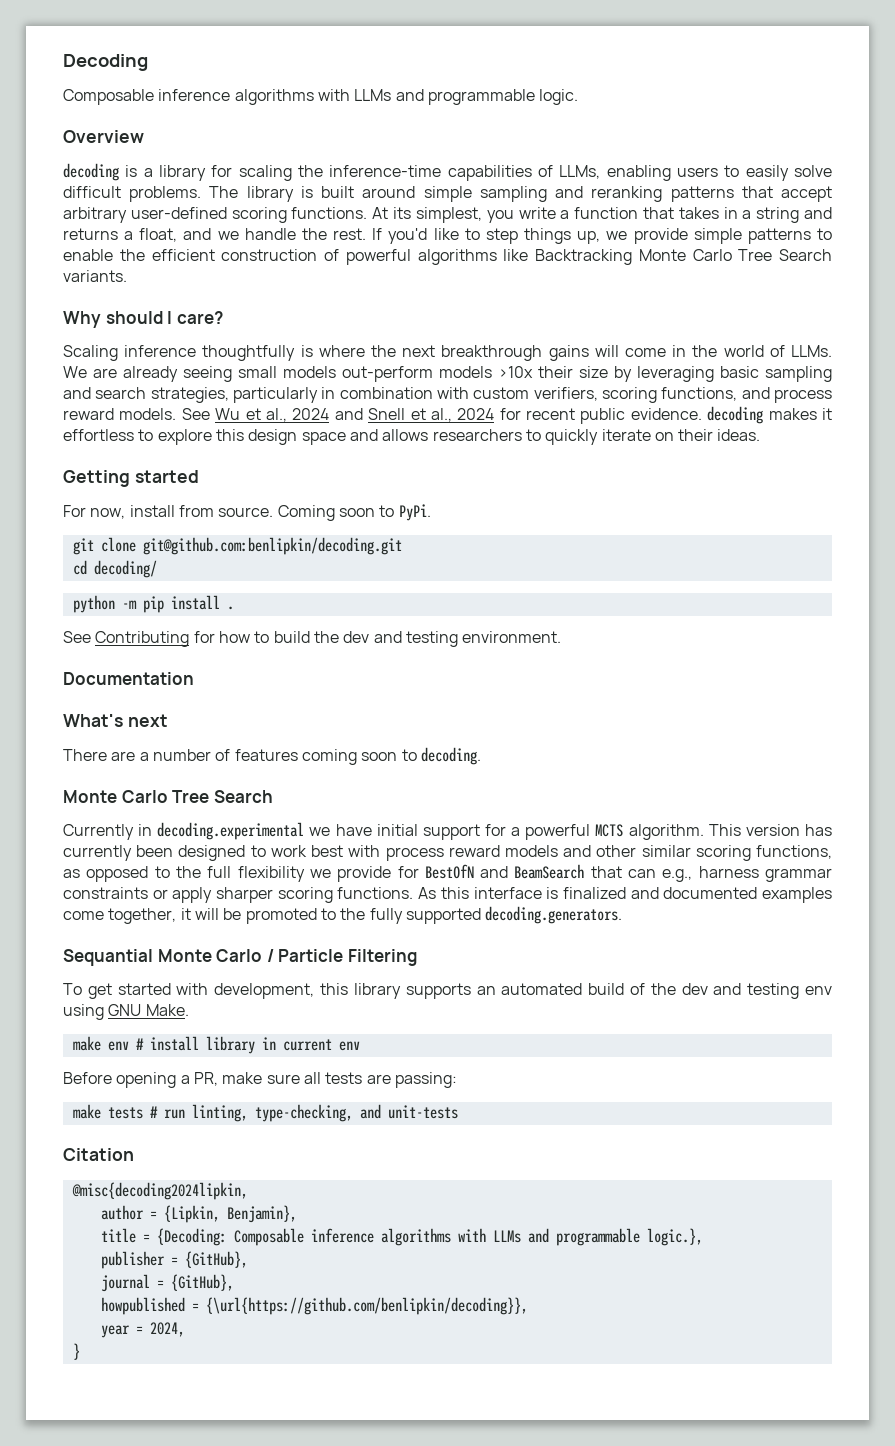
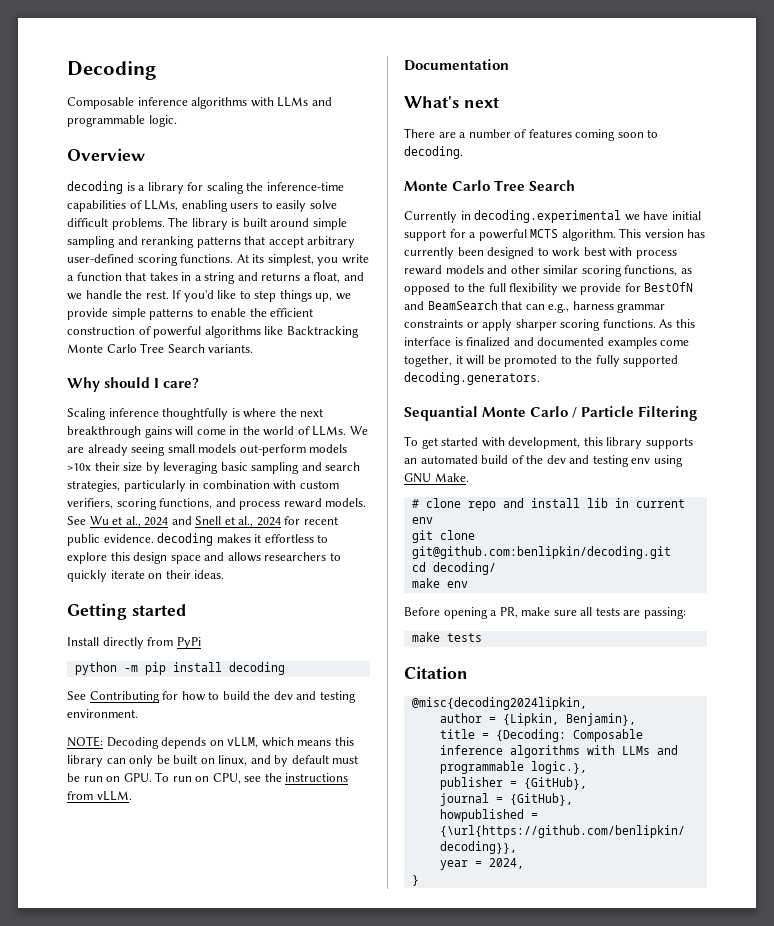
- For now, install from source. Coming soon to PyPi.
- git clone git@github.com:benlipkin/decoding.git
- cd decoding/
+ Install directly from PyPi
- python -m pip install .
+ python -m pip install decoding
+ NOTE: Decoding depends on vLLM, which means this library can only be built on linux, and by default must be run on GPU. To run on CPU, see the instructions from vLLM.
- make env # install library in current env
+ # clone repo and install lib in current env
+ git clone git@github.com:benlipkin/decoding.git
+ cd decoding/
+ make env
- make tests # run linting, type-checking, and unit-tests
+ make tests

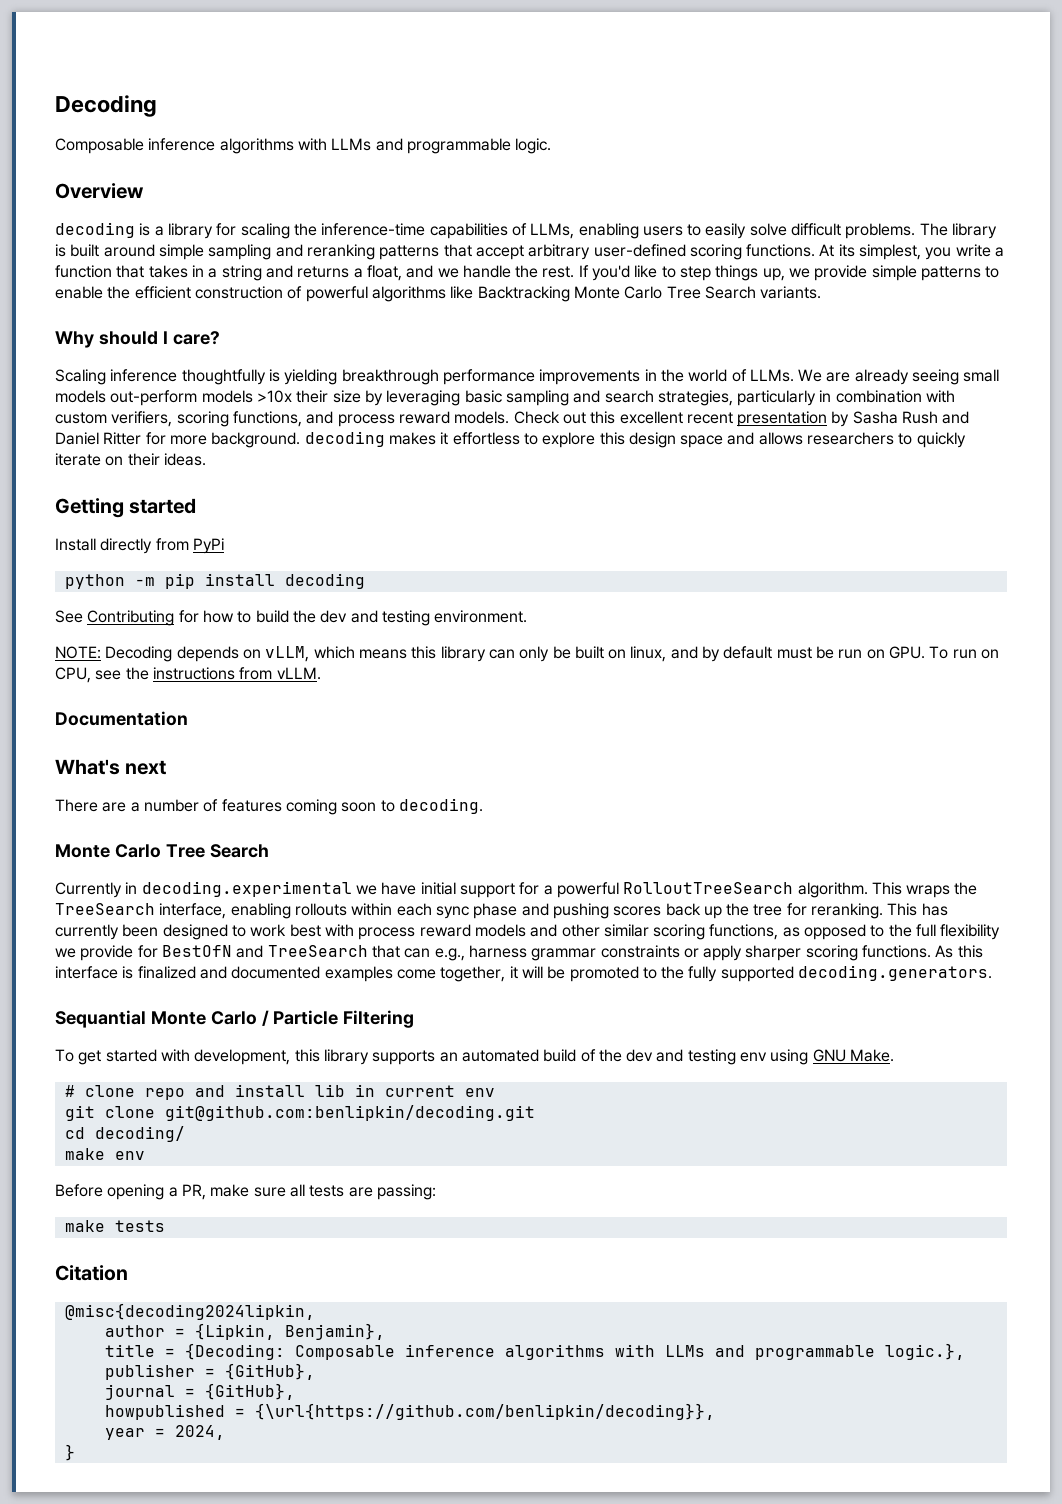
- Scaling inference thoughtfully is where the next breakthrough gains will come in the world of LLMs.
+ Scaling inference thoughtfully is yielding breakthrough performance improvements in the world of LLMs.
- See Wu et al., 2024 and Snell et al., 2024 for recent public evidence. decoding makes it effortless to explore this design space and allows researchers to quickly iterate on their ideas.
+ Check out this excellent recent presentation by Sasha Rush and Daniel Ritter for more background. decoding makes it effortless to explore this design space and allows researchers to quickly iterate on their ideas.
- Currently in decoding.experimental we have initial support for a powerful MCTS algorithm.
+ Currently in decoding.experimental we have initial support for a powerful RolloutTreeSearch algorithm.
- This version has currently been designed to work best with process reward models and other similar scoring functions, as opposed to the full flexibility we provide for BestOfN and BeamSearch that can e.g., harness grammar constraints or apply sharper scoring functions.
+ This wraps the TreeSearch interface, enabling rollouts within each sync phase and pushing scores back up the tree for reranking. This has currently been designed to work best with process reward models and other similar scoring functions, as opposed to the full flexibility we provide for BestOfN and TreeSearch that can e.g., harness grammar constraints or apply sharper scoring functions.

